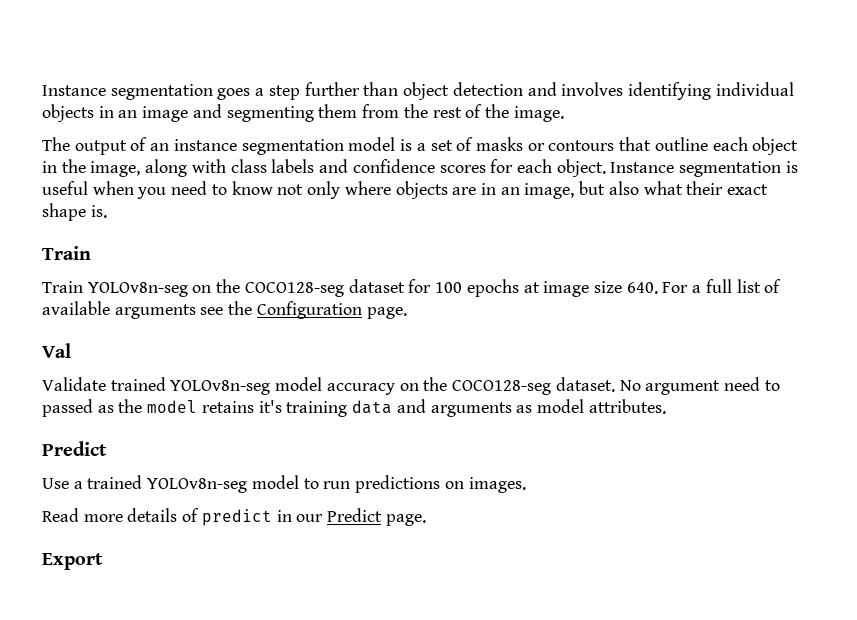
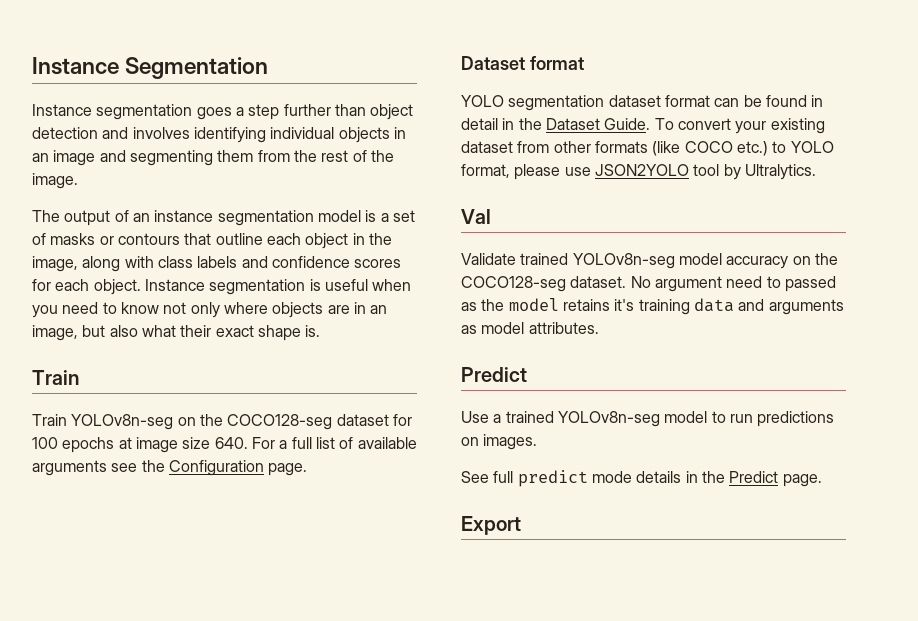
+ Instance Segmentation
+ Dataset format
+ YOLO segmentation dataset format can be found in detail in the Dataset Guide. To convert your existing dataset from other formats (like COCO etc.) to YOLO format, please use JSON2YOLO tool by Ultralytics.
- Read more details of predict in our Predict page.
+ See full predict mode details in the Predict page.

